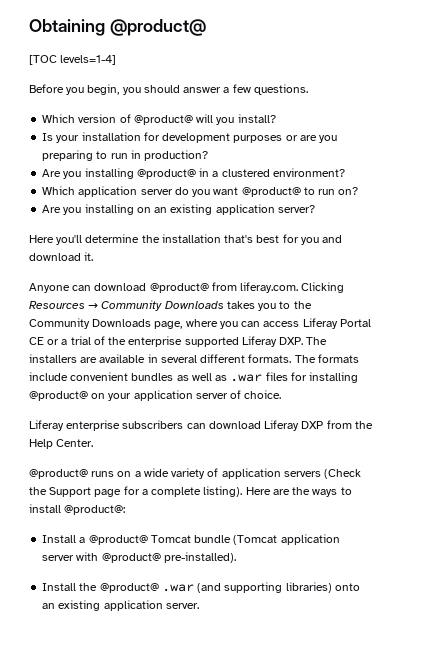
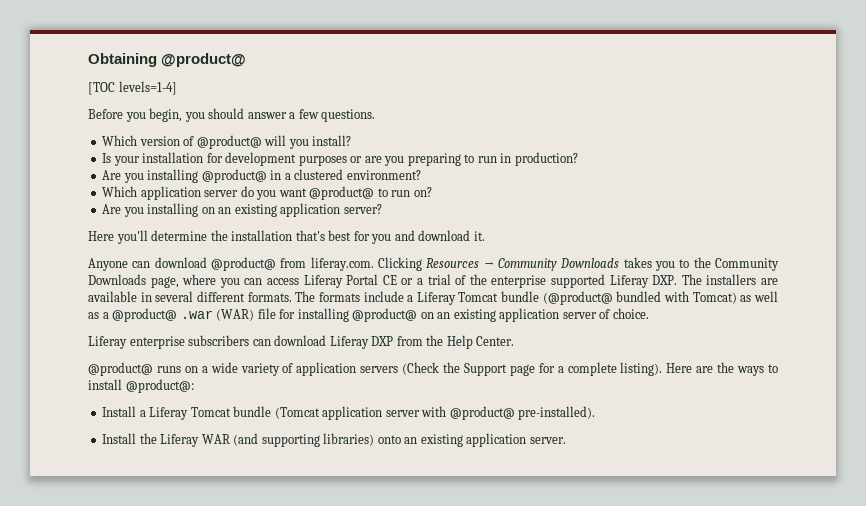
- The formats include convenient bundles as well as .war files for installing @product@ on your application server of choice.
+ The formats include a Liferay Tomcat bundle (@product@ bundled with Tomcat) as well as a @product@ .war (WAR) file for installing @product@ on an existing application server of choice.
- Install a @product@ Tomcat bundle (Tomcat application server with @product@ pre-installed).
+ Install a Liferay Tomcat bundle (Tomcat application server with @product@ pre-installed).
- Install the @product@ .war (and supporting libraries) onto an existing application server.
+ Install the Liferay WAR (and supporting libraries) onto an existing application server.

